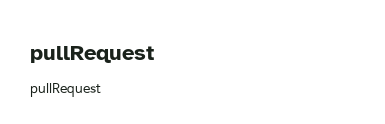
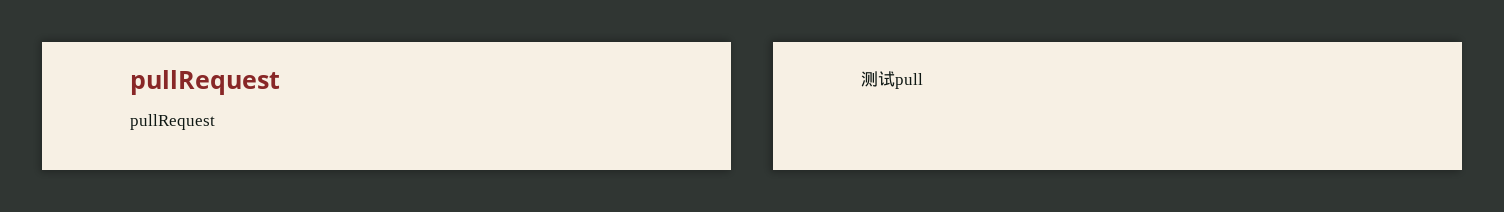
+ 测试pull

